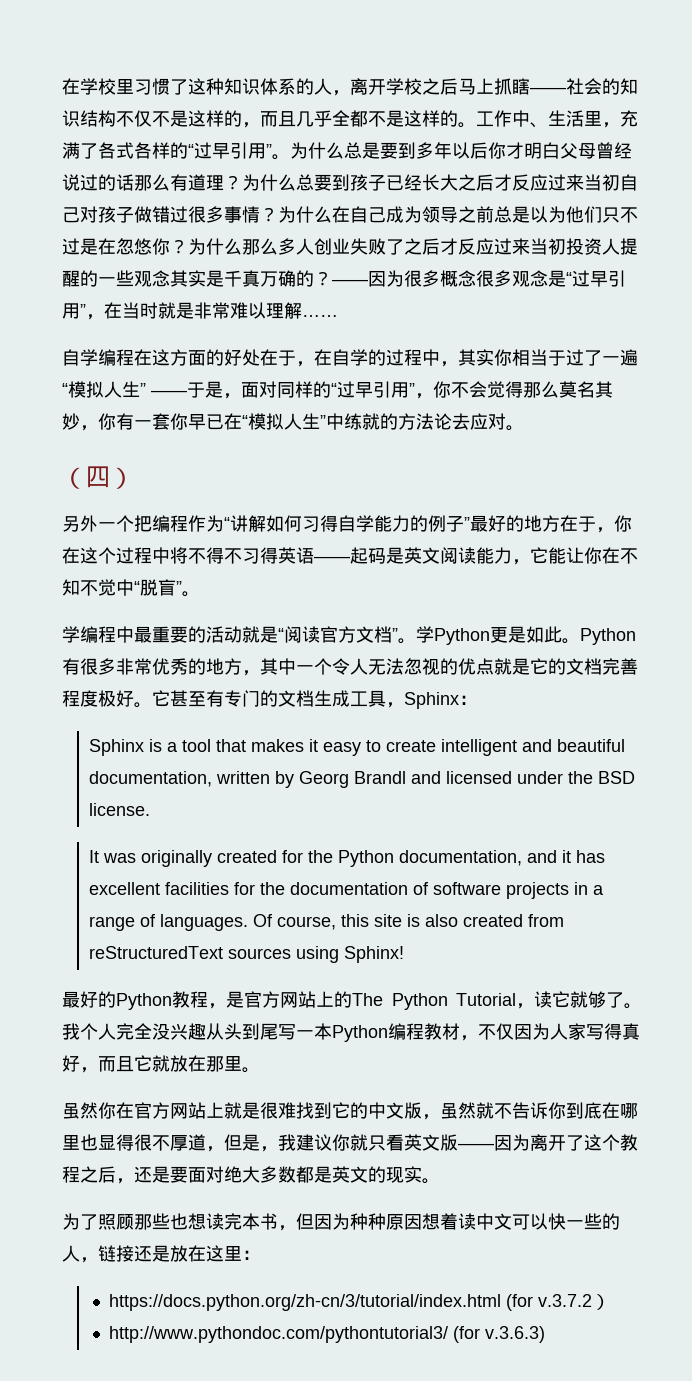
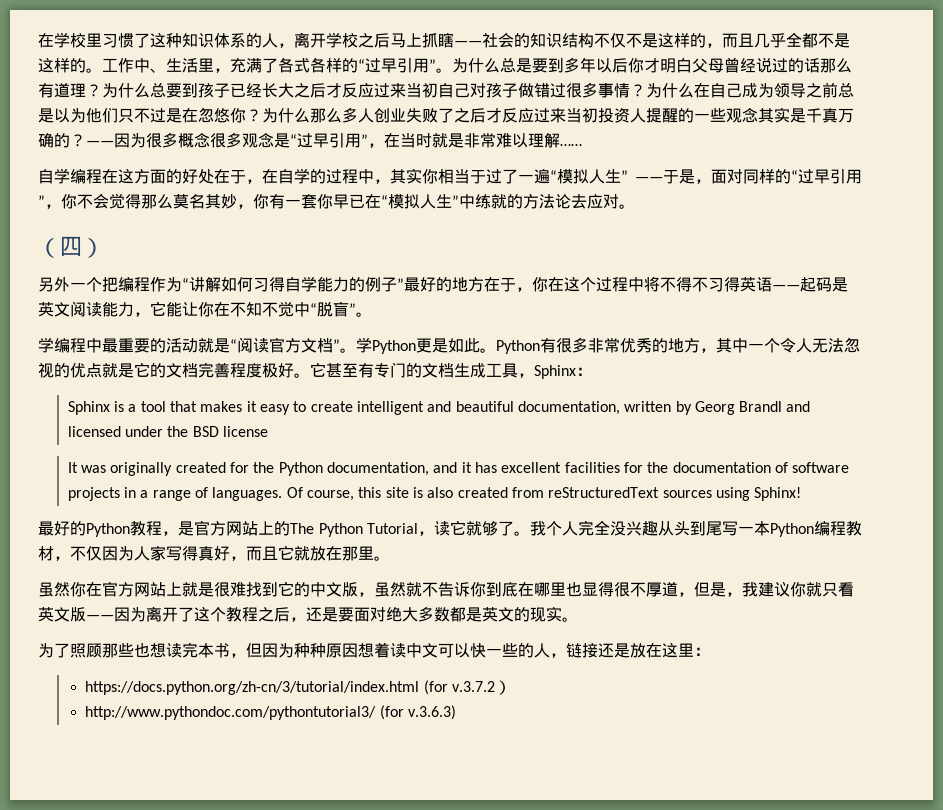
- Sphinx is a tool that makes it easy to create intelligent and beautiful documentation, written by Georg Brandl and licensed under the BSD license.
+ Sphinx is a tool that makes it easy to create intelligent and beautiful documentation, written by Georg Brandl and licensed under the BSD license

